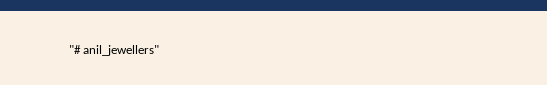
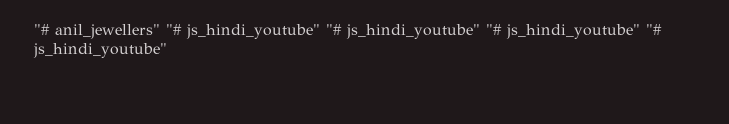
- "# anil_jewellers"
+ "# anil_jewellers" "# js_hindi_youtube" "# js_hindi_youtube" "# js_hindi_youtube" "# js_hindi_youtube"

